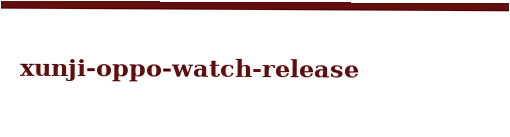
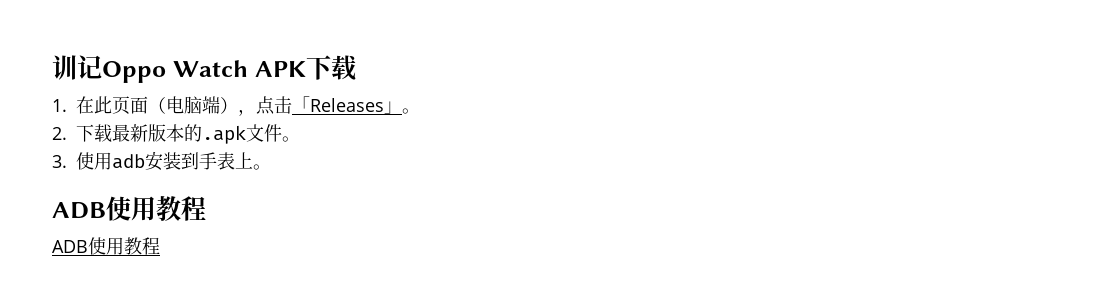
- xunji-oppo-watch-release
+ 训记Oppo Watch APK下载
+ 1.在此页面（电脑端），点击「Releases」。
+ 2.下载最新版本的.apk文件。
+ 3.使用adb安装到手表上。
+ ADB使用教程
+ ADB使用教程

